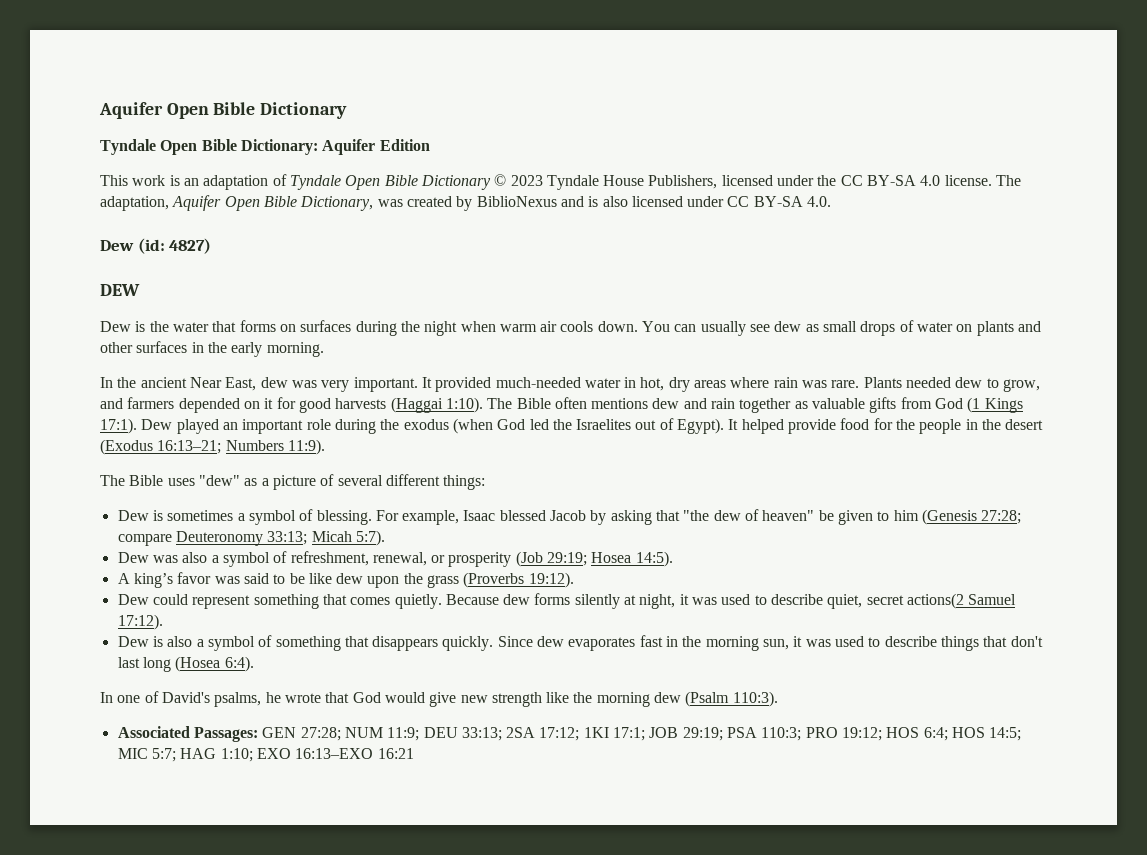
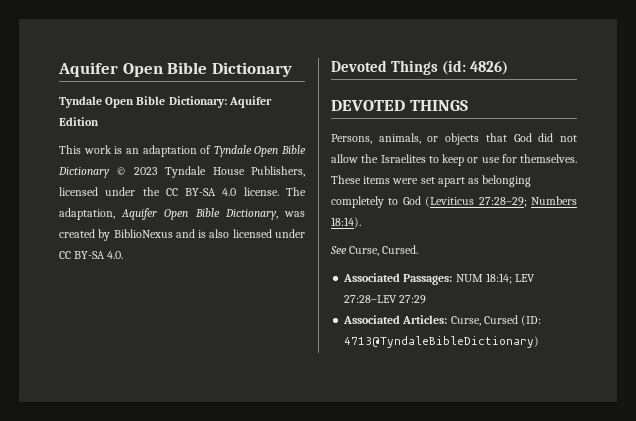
- Dew (id: 4827)
- DEW
- Dew is the water that forms on surfaces during the night when warm air cools down. You can usually see dew as small drops of water on plants and other surfaces in the early morning.
- In the ancient Near East, dew was very important. It provided much-needed water in hot, dry areas where rain was rare. Plants needed dew to grow, and farmers depended on it for good harvests (Haggai 1:10). The Bible often mentions dew and rain together as valuable gifts from God (1 Kings 17:1). Dew played an important role during the exodus (when God led the Israelites out of Egypt). It helped provide food for the people in the desert (Exodus 16:13–21; Numbers 11:9).
- The Bible uses "dew" as a picture of several different things:
- Dew is sometimes a symbol of blessing. For example, Isaac blessed Jacob by asking that "the dew of heaven" be given to him (Genesis 27:28; compare Deuteronomy 33:13; Micah 5:7).
- Dew was also a symbol of refreshment, renewal, or prosperity (Job 29:19; Hosea 14:5).
- A king’s favor was said to be like dew upon the grass (Proverbs 19:12).
- Dew could represent something that comes quietly. Because dew forms silently at night, it was used to describe quiet, secret actions(2 Samuel 17:12).
- Dew is also a symbol of something that disappears quickly. Since dew evaporates fast in the morning sun, it was used to describe things that don't last long (Hosea 6:4).
- In one of David's psalms, he wrote that God would give new strength like the morning dew (Psalm 110:3).
- Associated Passages: GEN 27:28; NUM 11:9; DEU 33:13; 2SA 17:12; 1KI 17:1; JOB 29:19; PSA 110:3; PRO 19:12; HOS 6:4; HOS 14:5; MIC 5:7; HAG 1:10; EXO 16:13–EXO 16:21
+ Devoted Things (id: 4826)
+ DEVOTED THINGS
+ Persons, animals, or objects that God did not allow the Israelites to keep or use for themselves. These items were set apart as belonging completely to God (Leviticus 27:28–29; Numbers 18:14).
+ See Curse, Cursed.
+ Associated Passages: NUM 18:14; LEV 27:28–LEV 27:29
+ Associated Articles: Curse, Cursed (ID: 4713@TyndaleBibleDictionary)

